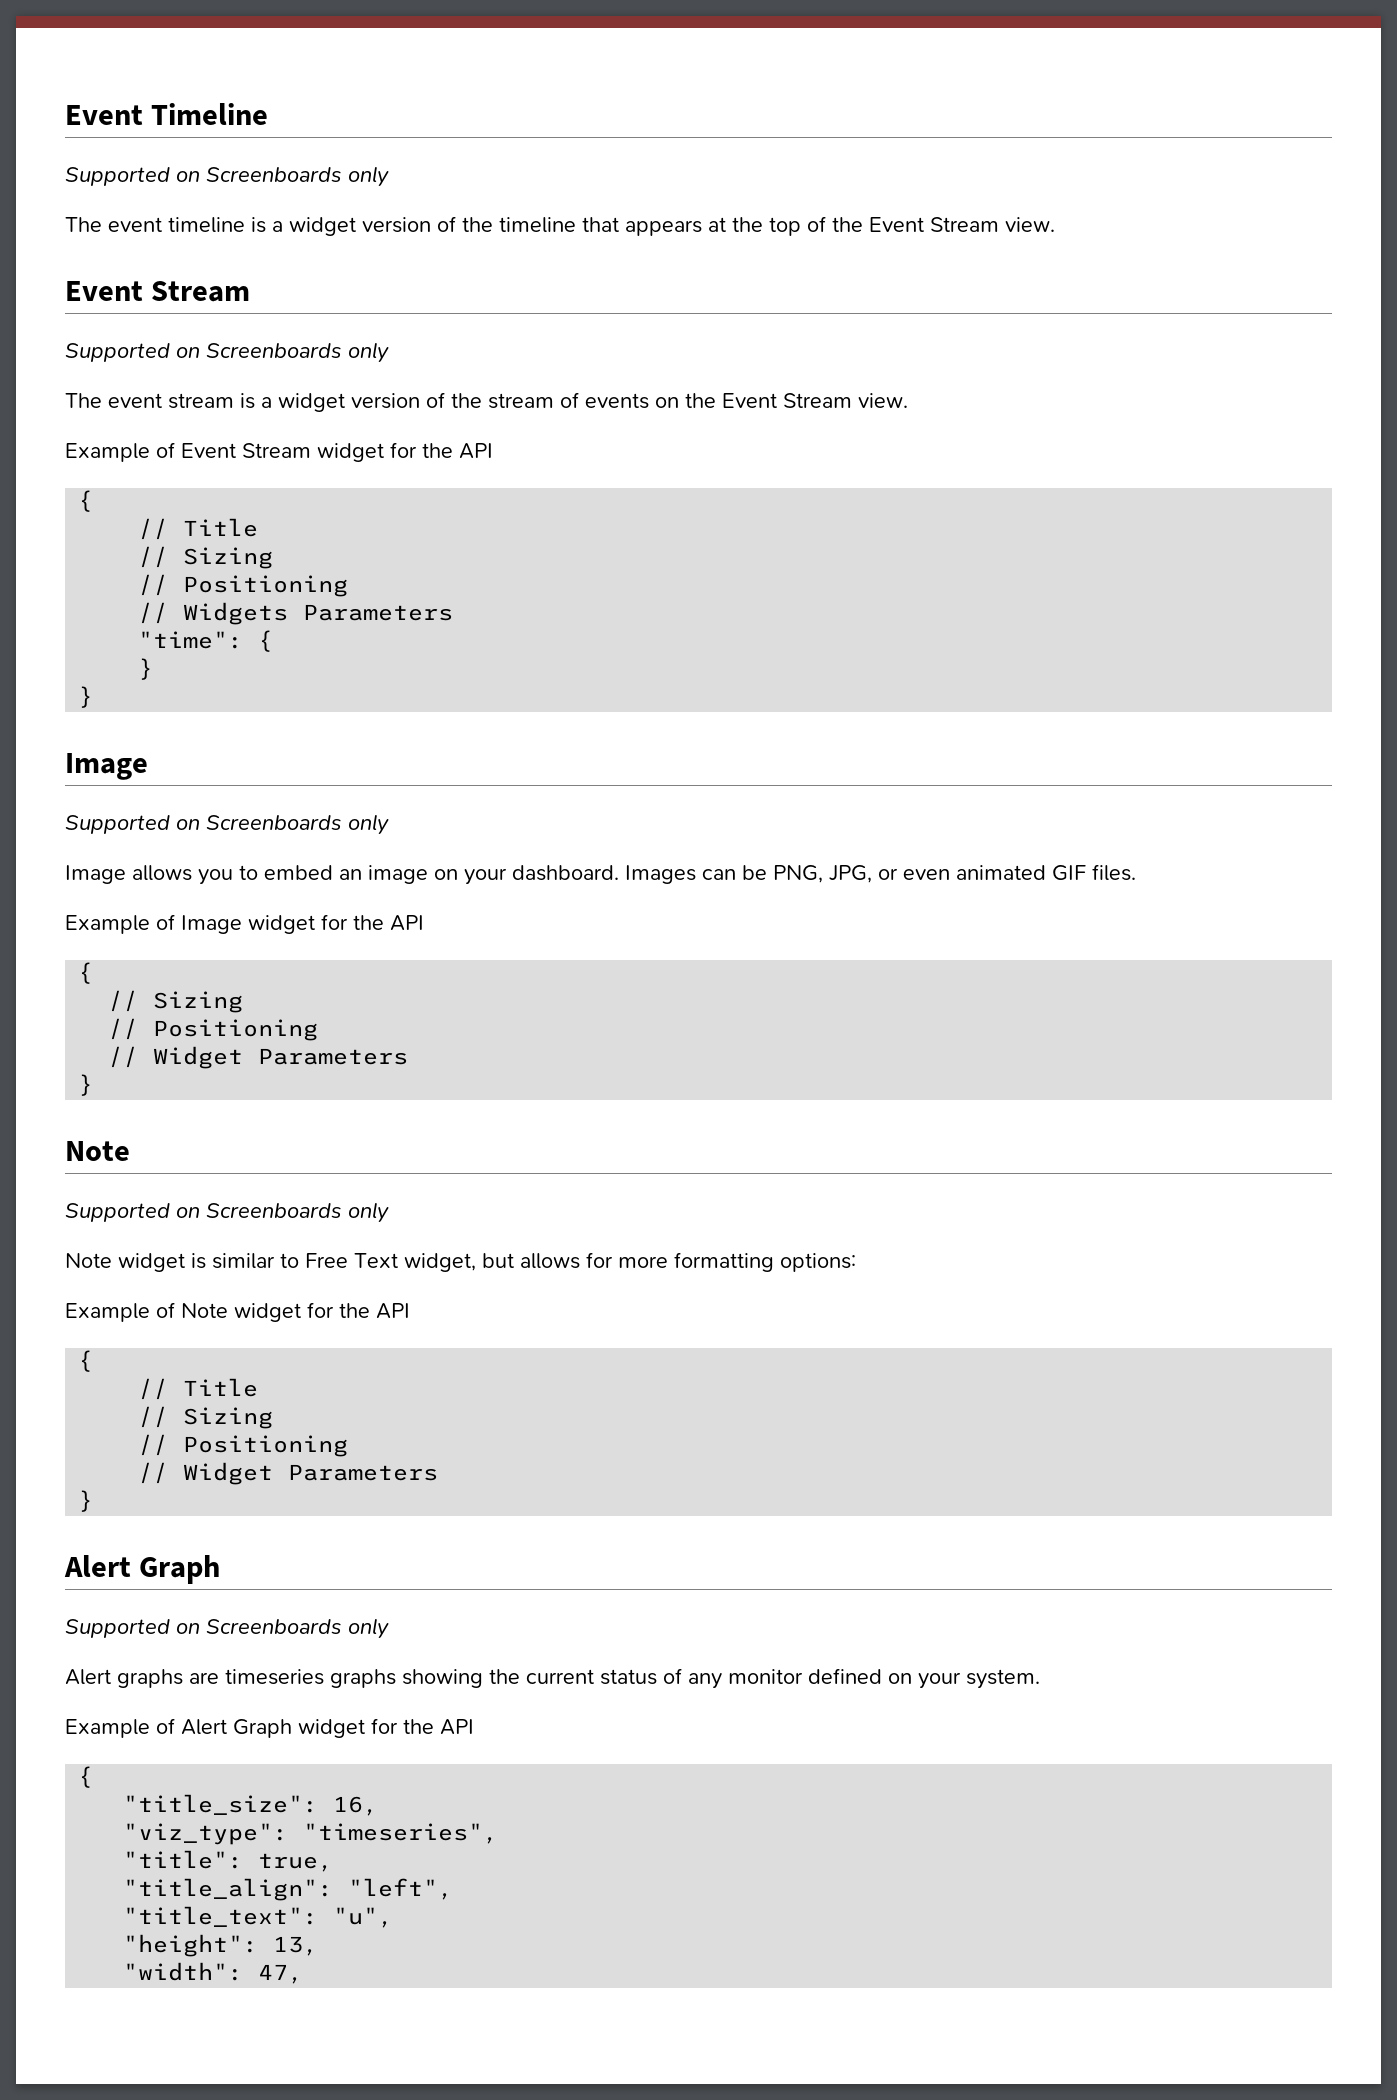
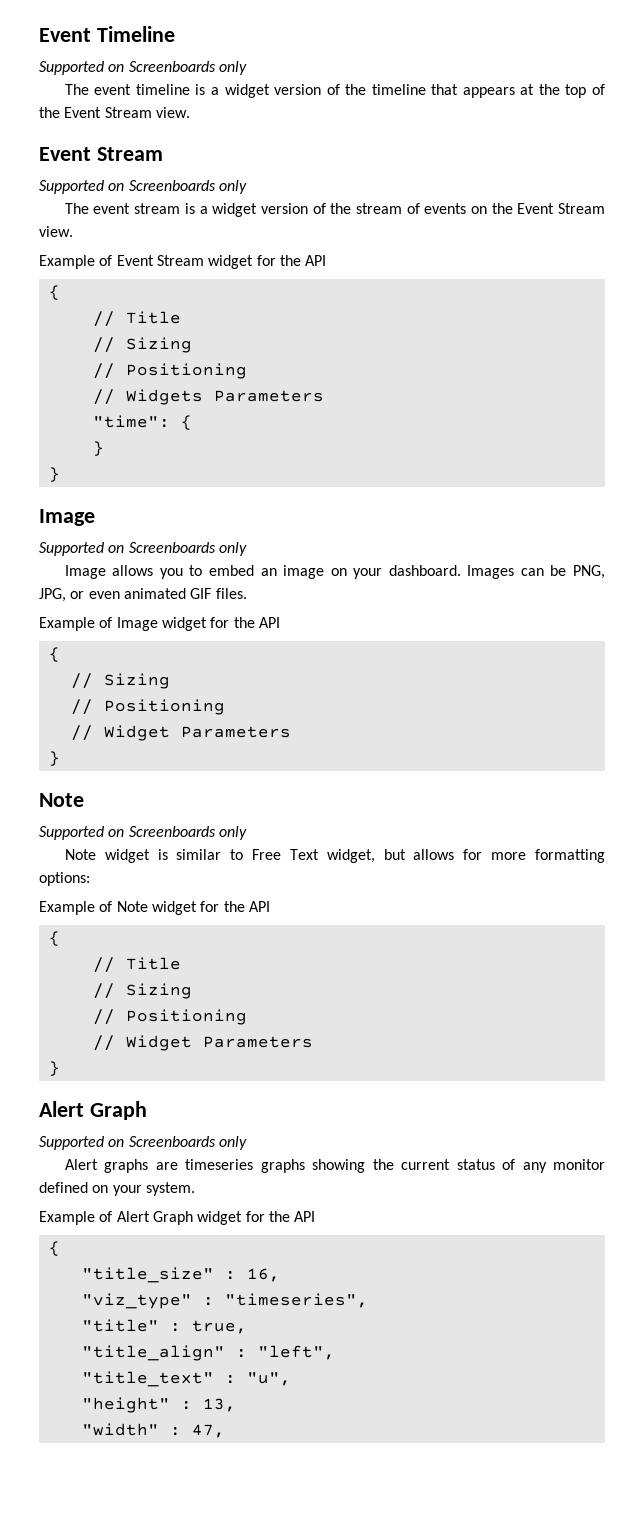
- "title_size": 16,
+ "title_size" : 16,
- "viz_type": "timeseries",
+ "viz_type" : "timeseries",
- "title": true,
+ "title" : true,
- "title_align": "left",
+ "title_align" : "left",
- "title_text": "u",
+ "title_text" : "u",
- "height": 13,
+ "height" : 13,
- "width": 47,
+ "width" : 47,

